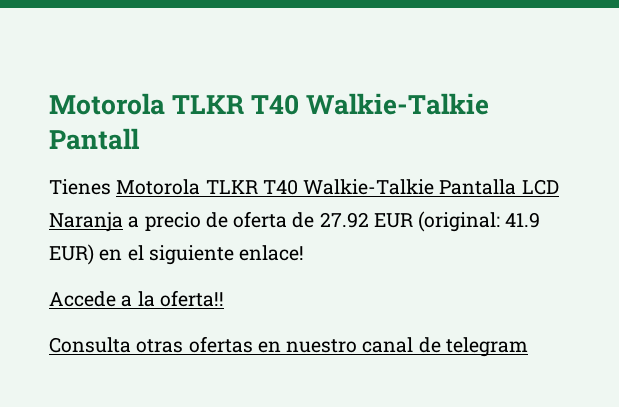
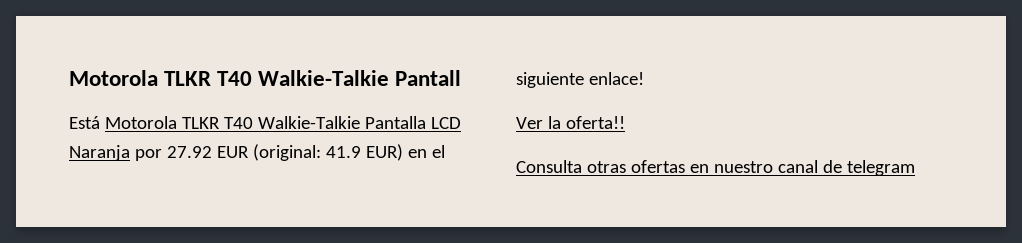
- Tienes Motorola TLKR T40 Walkie-Talkie Pantalla LCD Naranja a precio de oferta de 27.92 EUR (original: 41.9 EUR) en el siguiente enlace!
+ Está Motorola TLKR T40 Walkie-Talkie Pantalla LCD Naranja por 27.92 EUR (original: 41.9 EUR) en el siguiente enlace!
- Accede a la oferta!!
+ Ver la oferta!!

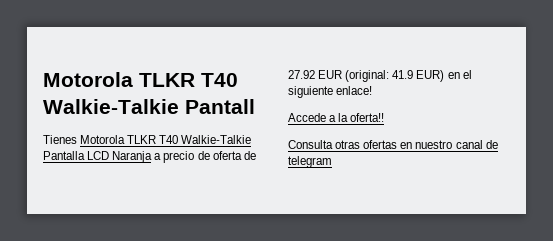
- Está Motorola TLKR T40 Walkie-Talkie Pantalla LCD Naranja por 27.92 EUR (original: 41.9 EUR) en el siguiente enlace!
+ Tienes Motorola TLKR T40 Walkie-Talkie Pantalla LCD Naranja a precio de oferta de 27.92 EUR (original: 41.9 EUR) en el siguiente enlace!
- Ver la oferta!!
+ Accede a la oferta!!

